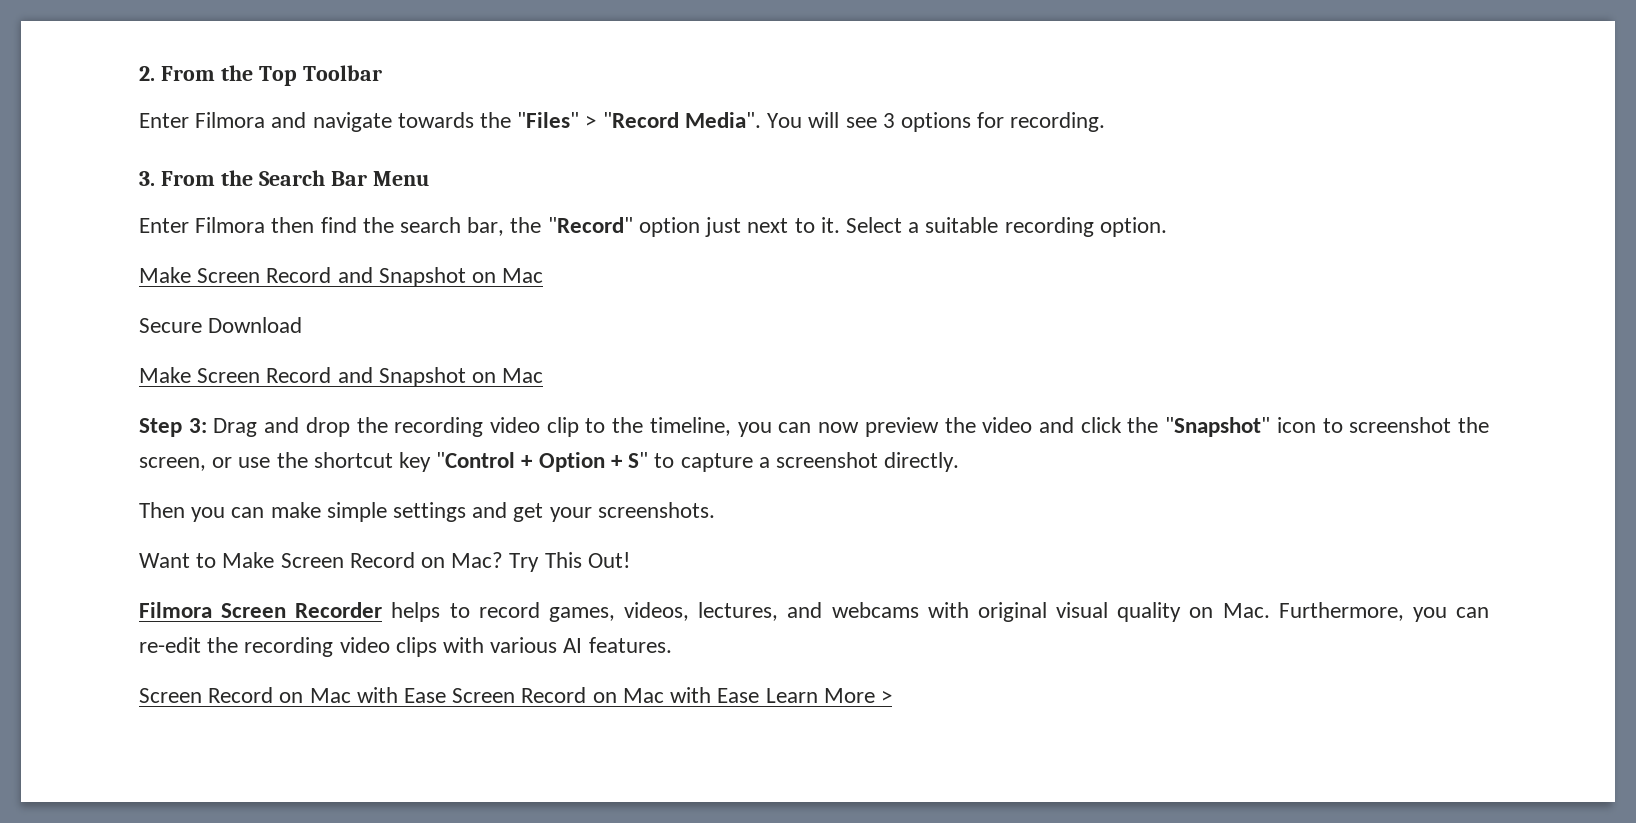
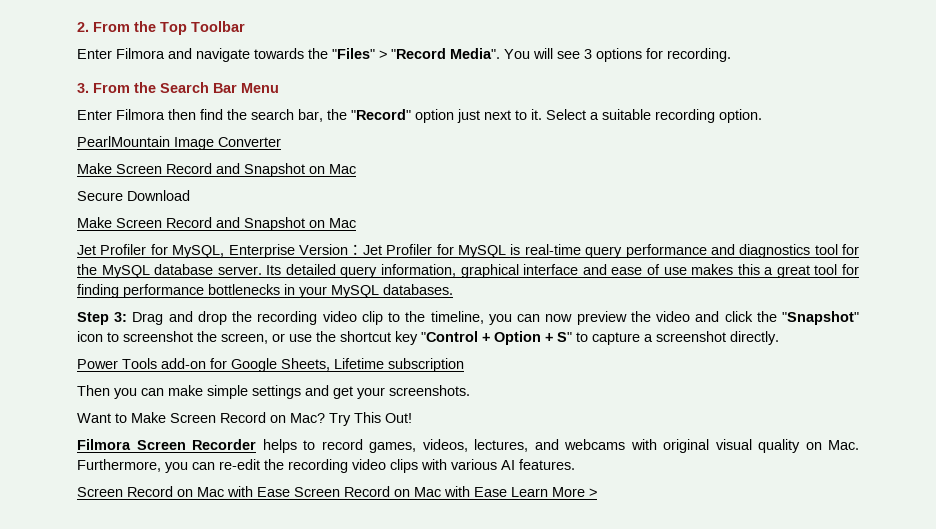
+ PearlMountain Image Converter
+ Jet Profiler for MySQL, Enterprise Version：Jet Profiler for MySQL is real-time query performance and diagnostics tool for the MySQL database server. Its detailed query information, graphical interface and ease of use makes this a great tool for finding performance bottlenecks in your MySQL databases.
+ Power Tools add-on for Google Sheets, Lifetime subscription

